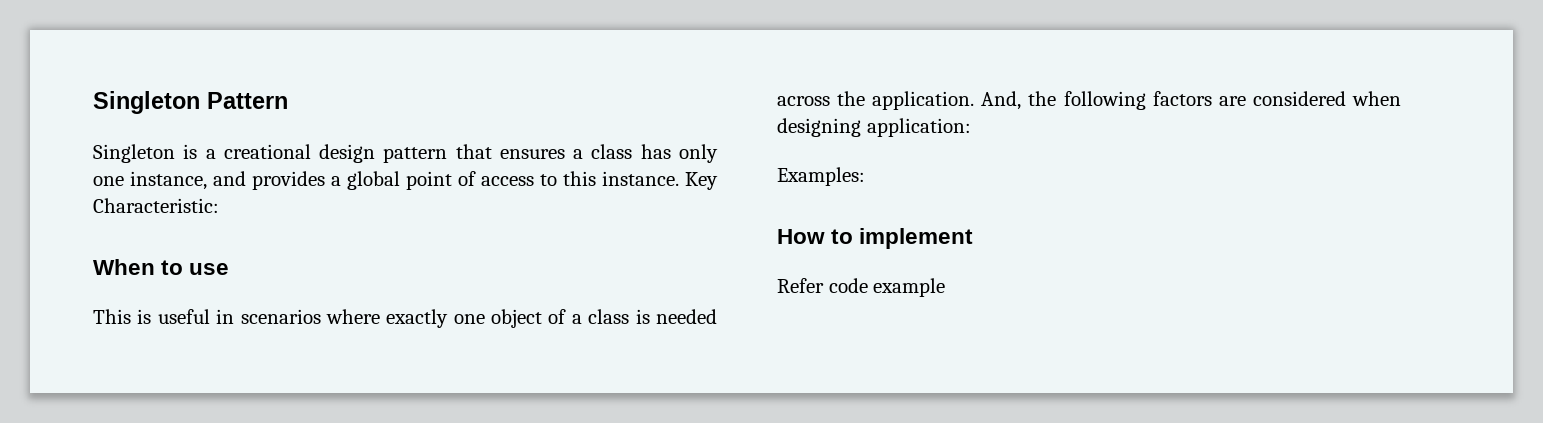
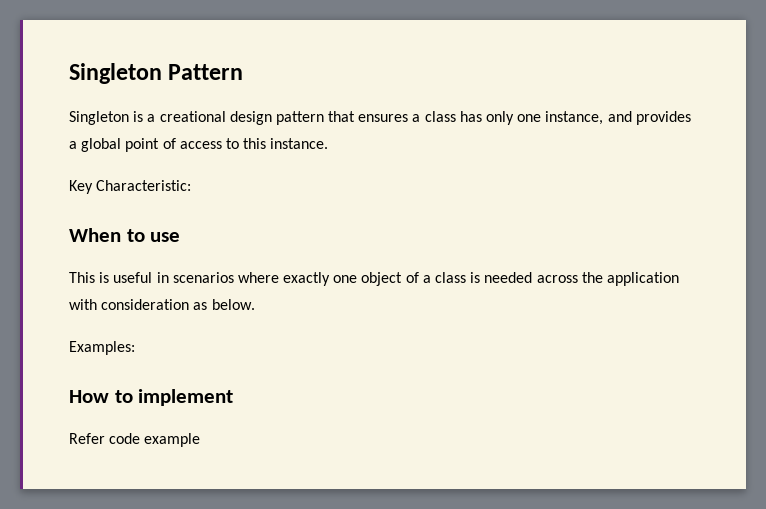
- Singleton is a creational design pattern that ensures a class has only one instance, and provides a global point of access to this instance. Key Characteristic:
+ Singleton is a creational design pattern that ensures a class has only one instance, and provides a global point of access to this instance.
+ Key Characteristic:
- This is useful in scenarios where exactly one object of a class is needed across the application. And, the following factors are considered when designing application:
+ This is useful in scenarios where exactly one object of a class is needed across the application with consideration as below.

